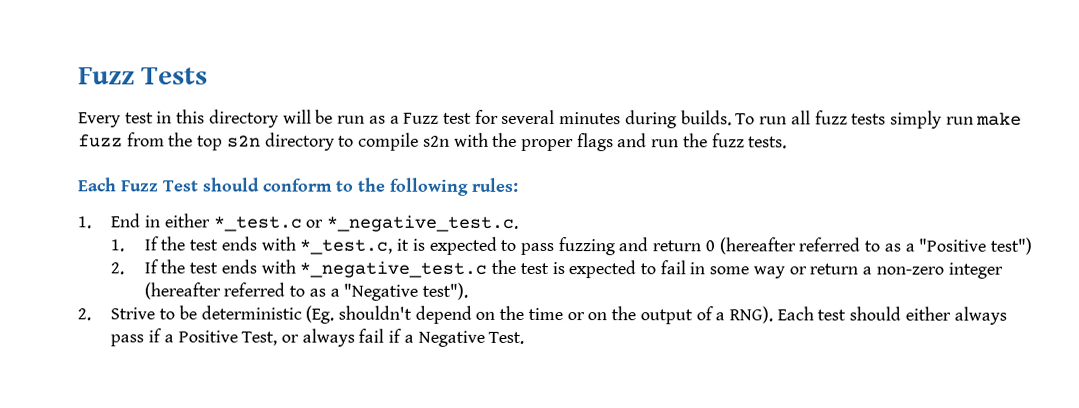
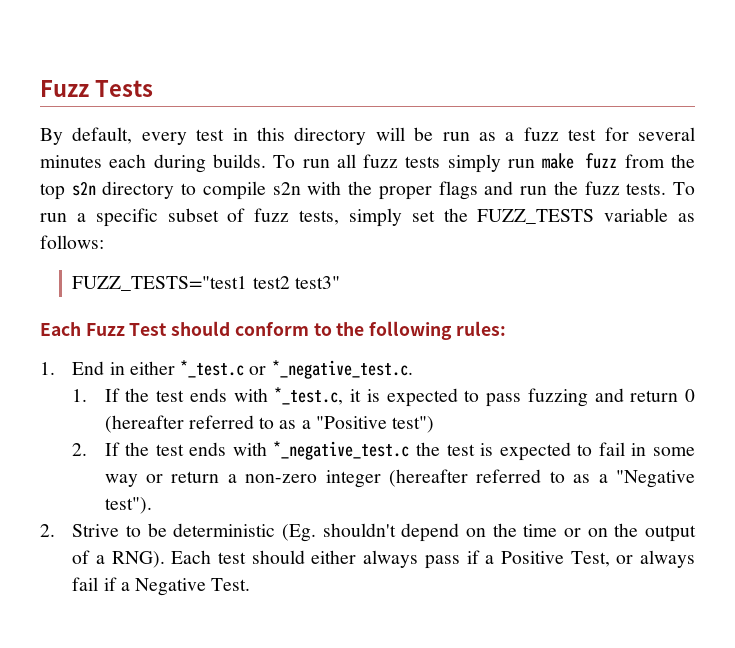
- Every test in this directory will be run as a Fuzz test for several minutes during builds.
+ By default, every test in this directory will be run as a fuzz test for several minutes each during builds.
+ To run a specific subset of fuzz tests, simply set the FUZZ_TESTS variable as follows:
+ FUZZ_TESTS="test1 test2 test3"

